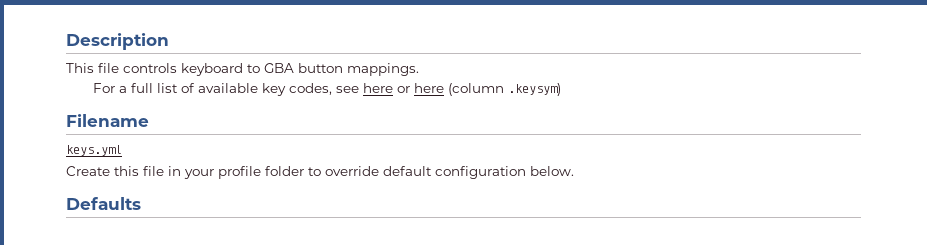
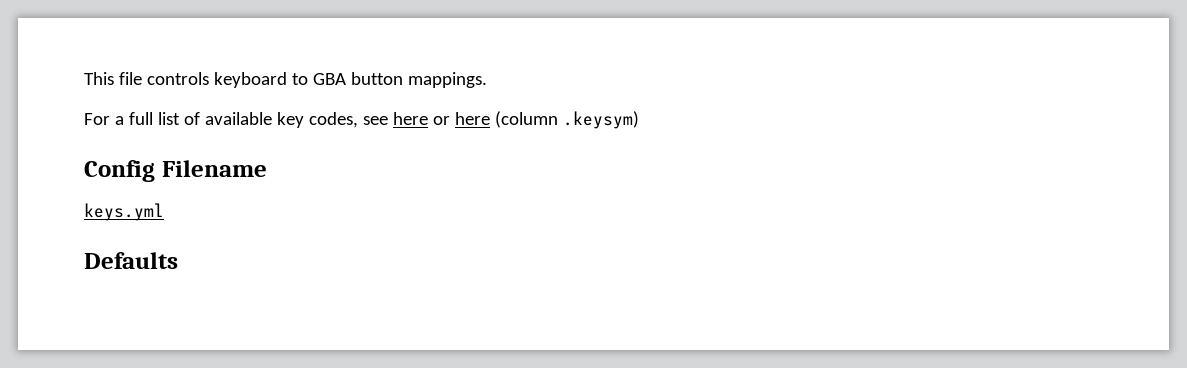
- Description
- Filename
+ Config Filename
- Create this file in your profile folder to override default configuration below.

